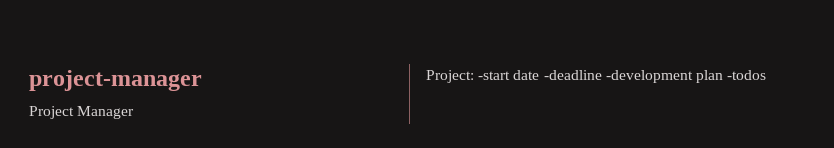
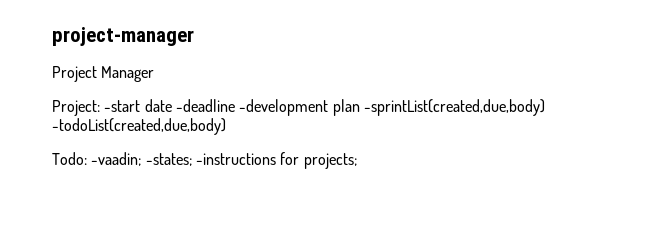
- Project: -start date -deadline -development plan -todos
+ Project: -start date -deadline -development plan -sprintList(created,due,body) -todoList(created,due,body)
+ Todo: -vaadin; -states; -instructions for projects;

